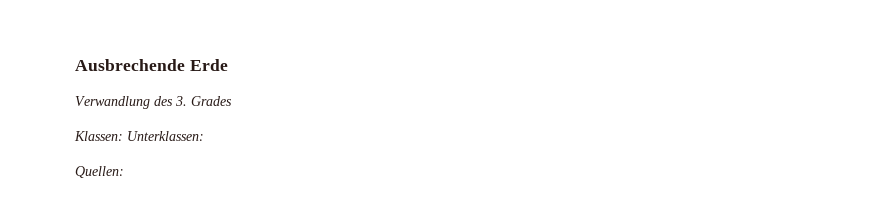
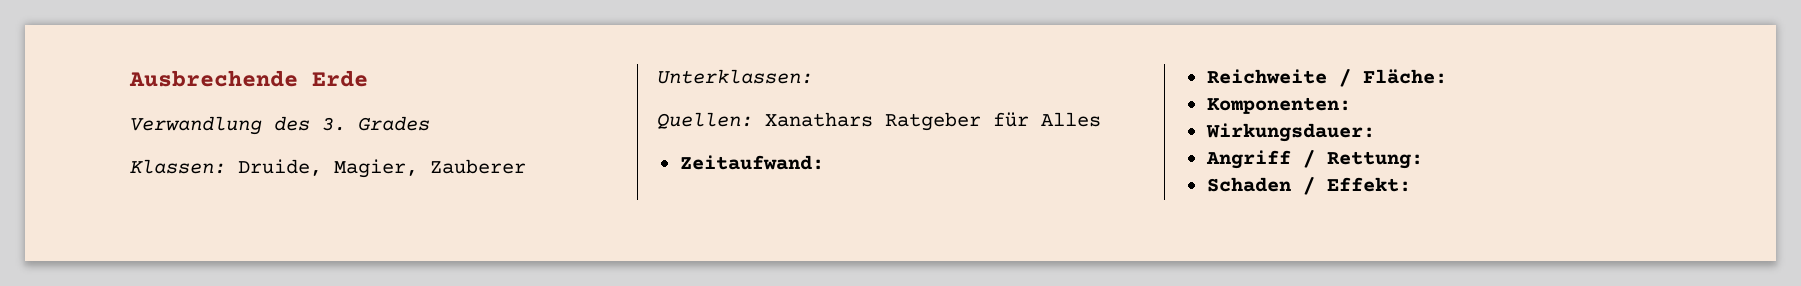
- Klassen: Unterklassen:
+ Klassen: Druide, Magier, Zauberer Unterklassen:
- Quellen:
+ Quellen: Xanathars Ratgeber für Alles
+ Zeitaufwand:
+ Reichweite / Fläche:
+ Komponenten:
+ Wirkungsdauer:
+ Angriff / Rettung:
+ Schaden / Effekt:

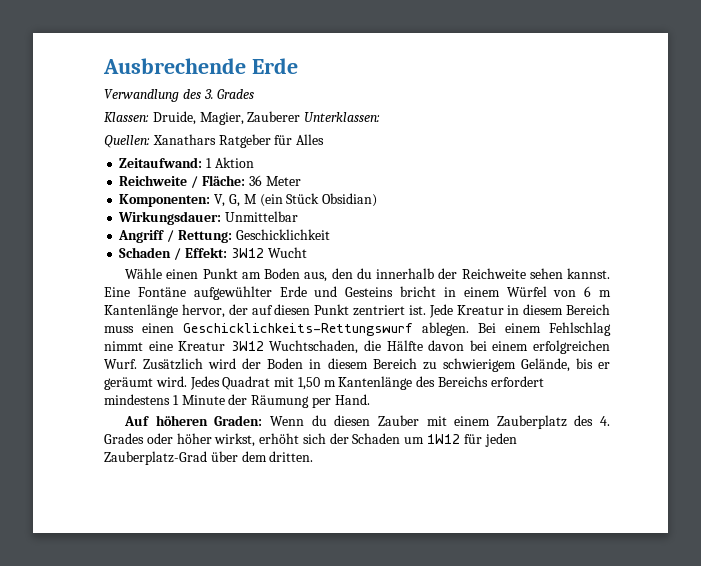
- Zeitaufwand:
+ Zeitaufwand: 1 Aktion
- Reichweite / Fläche:
+ Reichweite / Fläche: 36 Meter
- Komponenten:
+ Komponenten: V, G, M (ein Stück Obsidian)
- Wirkungsdauer:
+ Wirkungsdauer: Unmittelbar
- Angriff / Rettung:
+ Angriff / Rettung: Geschicklichkeit
- Schaden / Effekt:
+ Schaden / Effekt: 3W12 Wucht
+ Wähle einen Punkt am Boden aus, den du innerhalb der Reichweite sehen kannst. Eine Fontäne aufgewühlter Erde und Gesteins bricht in einem Würfel von 6 m Kantenlänge hervor, der auf diesen Punkt zentriert ist. Jede Kreatur in diesem Bereich muss einen Geschicklichkeits-Rettungswurf ablegen. Bei einem Fehlschlag nimmt eine Kreatur 3W12 Wuchtschaden, die Hälfte davon bei einem erfolgreichen Wurf. Zusätzlich wird der Boden in diesem Bereich zu schwierigem Gelände, bis er geräumt wird. Jedes Quadrat mit 1,50 m Kantenlänge des Bereichs erfordert mindestens 1 Minute der Räumung per Hand.
+ Auf höheren Graden: Wenn du diesen Zauber mit einem Zauberplatz des 4. Grades oder höher wirkst, erhöht sich der Schaden um 1W12 für jeden Zauberplatz-Grad über dem dritten.

